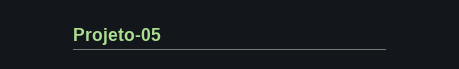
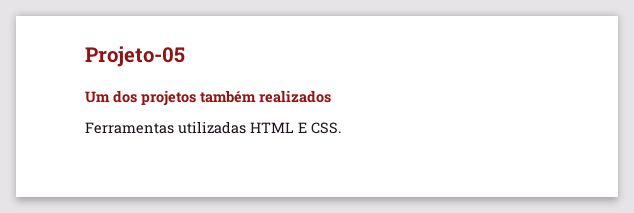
+ Um dos projetos também realizados
+ Ferramentas utilizadas HTML E CSS.

